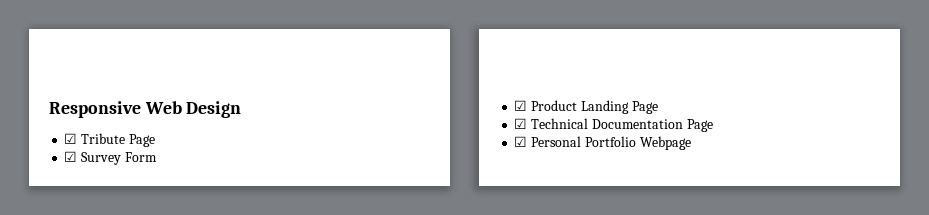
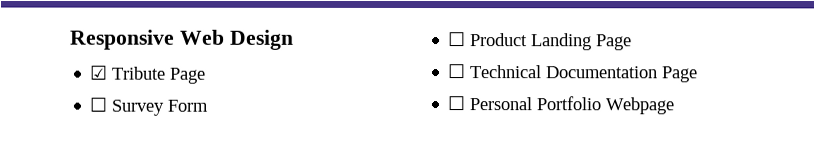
- ☑ Survey Form
+ ☐ Survey Form
- ☑ Product Landing Page
+ ☐ Product Landing Page
- ☑ Technical Documentation Page
+ ☐ Technical Documentation Page
- ☑ Personal Portfolio Webpage
+ ☐ Personal Portfolio Webpage

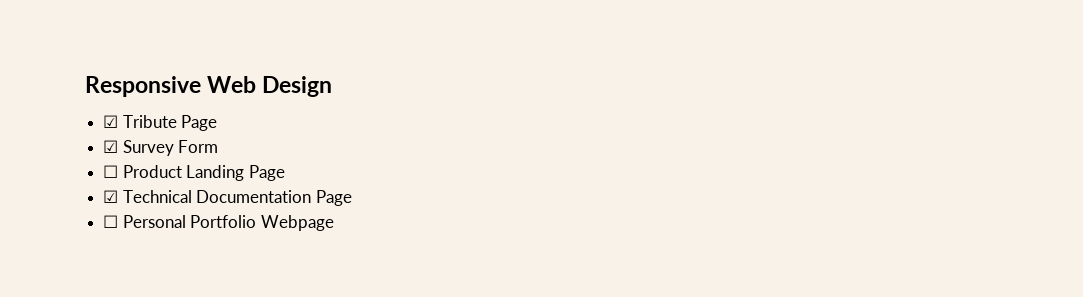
- ☐ Survey Form
+ ☑ Survey Form
- ☐ Technical Documentation Page
+ ☑ Technical Documentation Page

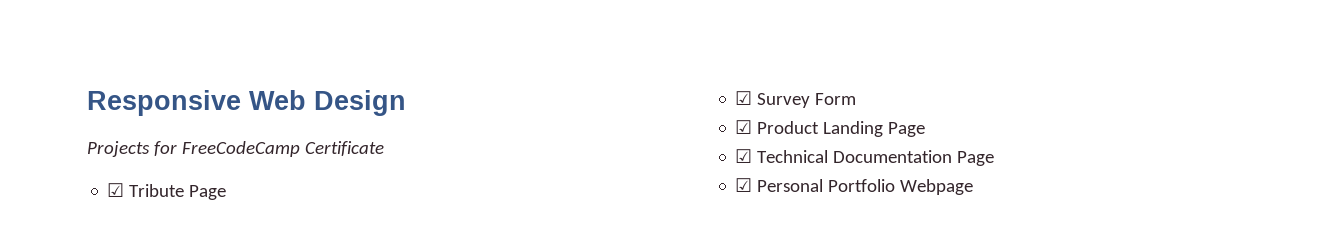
+ Projects for FreeCodeCamp Certificate
- ☐ Product Landing Page
+ ☑ Product Landing Page
- ☐ Personal Portfolio Webpage
+ ☑ Personal Portfolio Webpage

